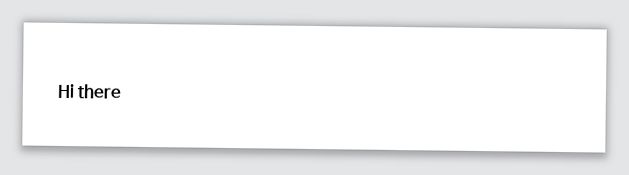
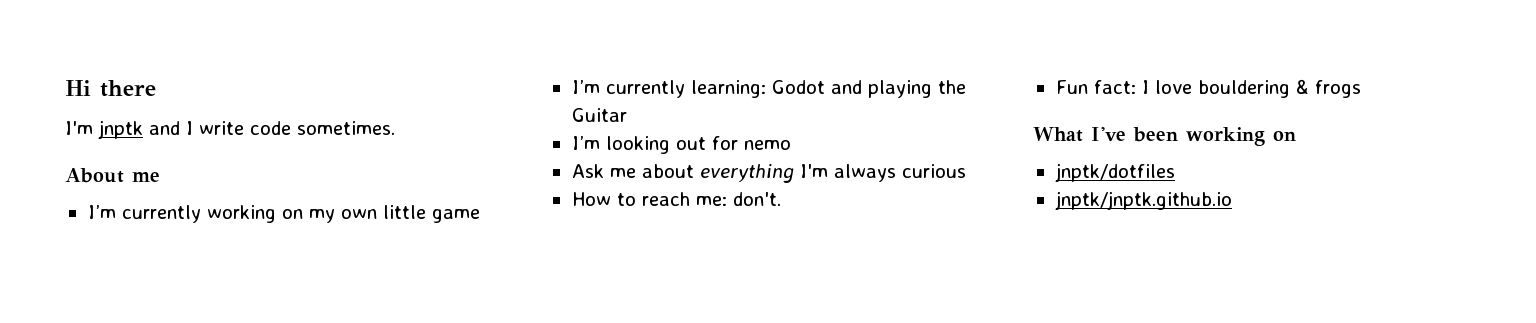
+ I'm jnptk and I write code sometimes.
+ About me
+ I’m currently working on my own little game
+ I’m currently learning: Godot and playing the Guitar
+ I’m looking out for nemo
+ Ask me about everything I'm always curious
+ How to reach me: don't.
+ Fun fact: I love bouldering & frogs
+ What I've been working on
+ jnptk/dotfiles
+ jnptk/jnptk.github.io

